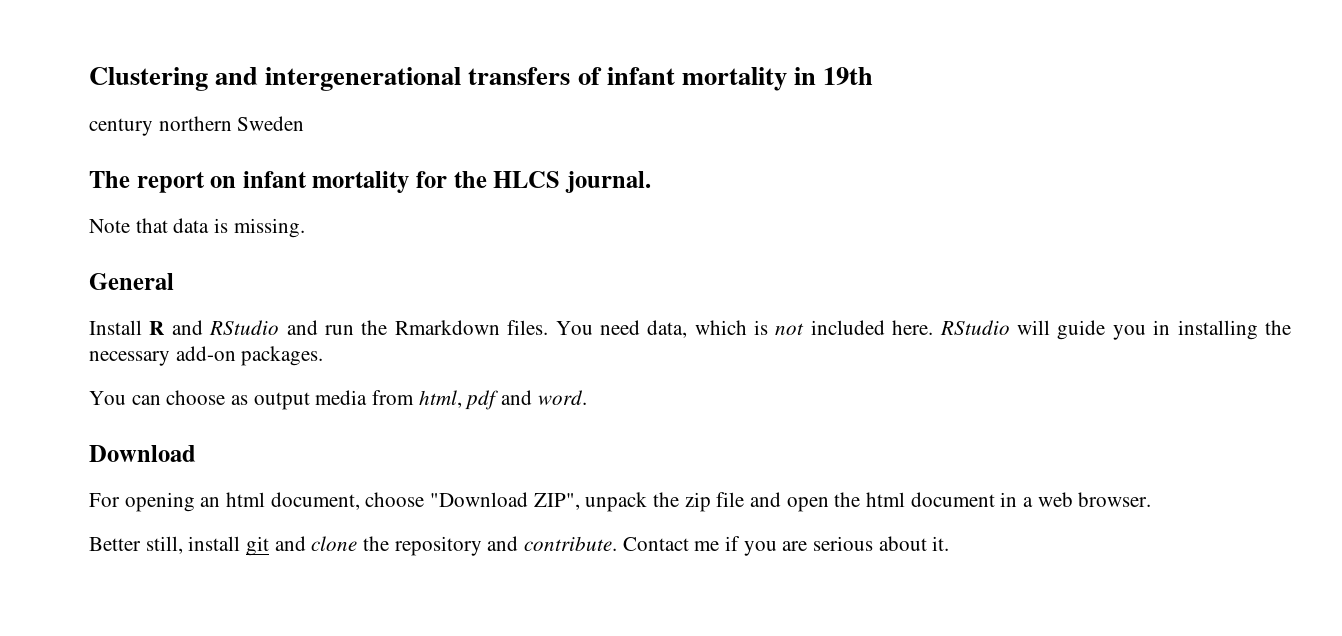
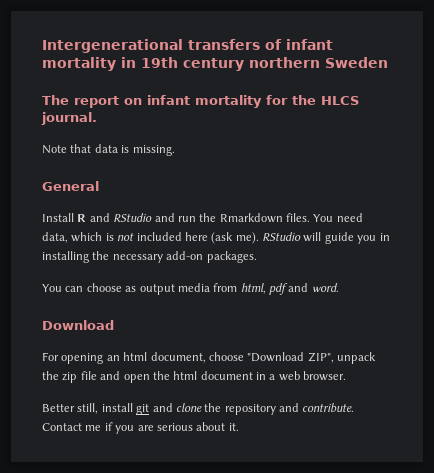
- Clustering and intergenerational transfers of infant mortality in 19th
- century northern Sweden
+ Intergenerational transfers of infant mortality in 19th century northern Sweden
- You need data, which is not included here.
+ You need data, which is not included here (ask me).

